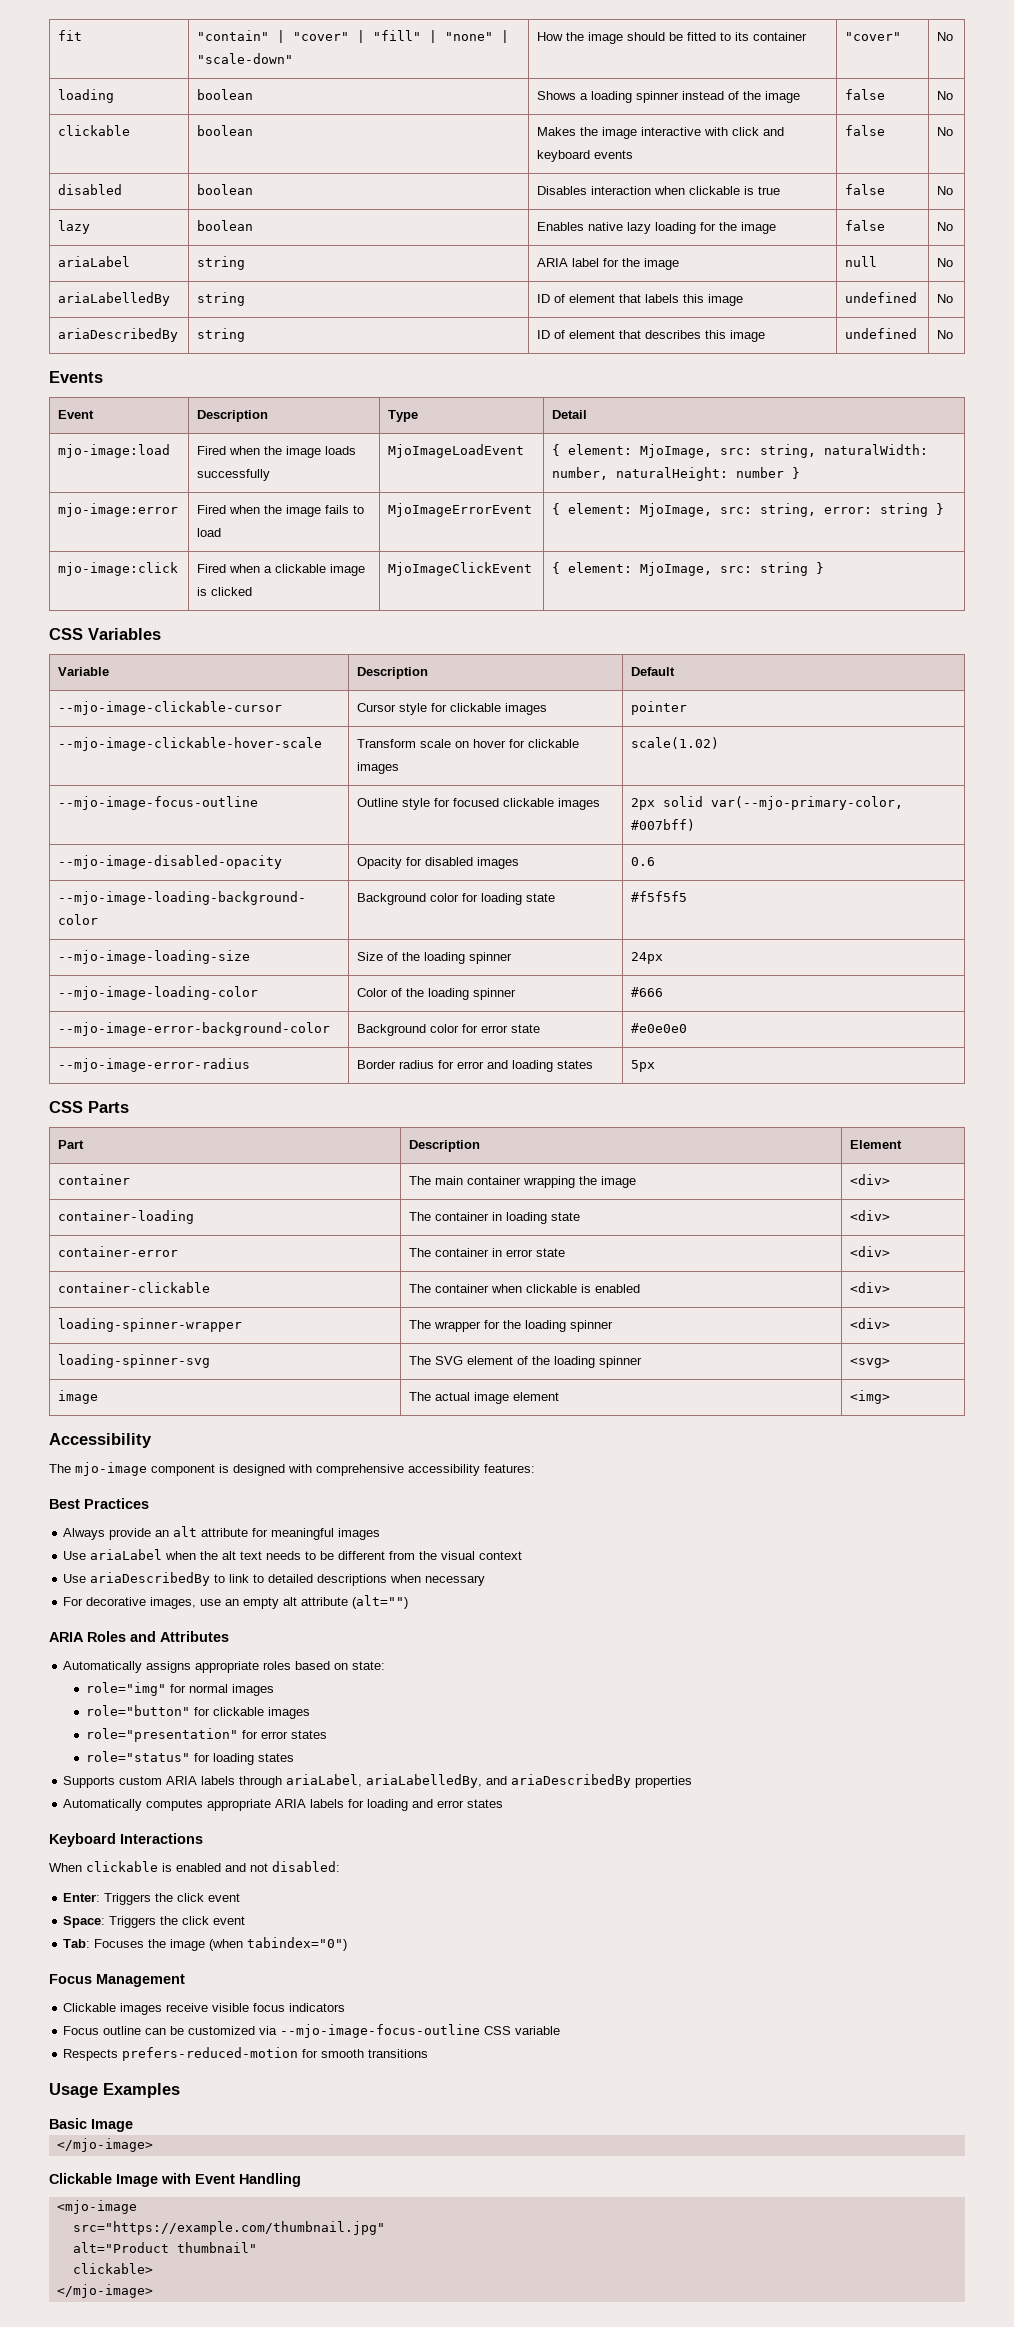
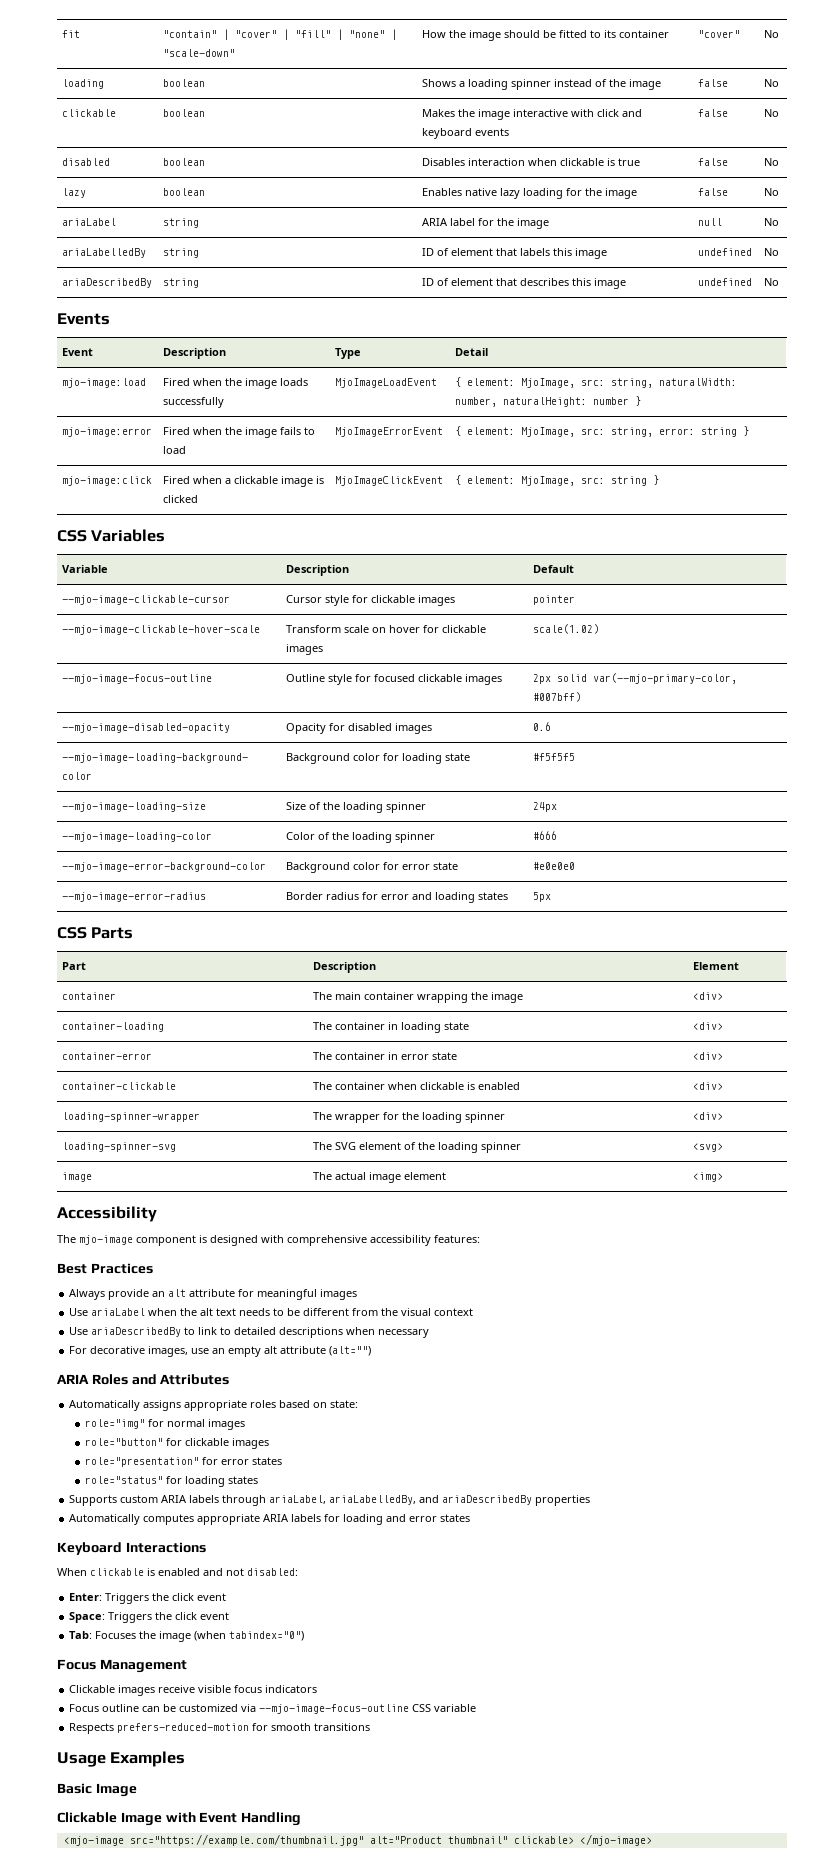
  Basic Image
- </mjo-image>
- <mjo-image
- src="https://example.com/thumbnail.jpg"
- alt="Product thumbnail"
- clickable>
- </mjo-image>
+ <mjo-image src="https://example.com/thumbnail.jpg" alt="Product thumbnail" clickable> </mjo-image>

